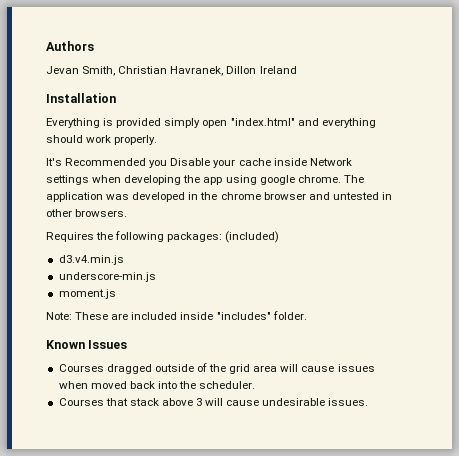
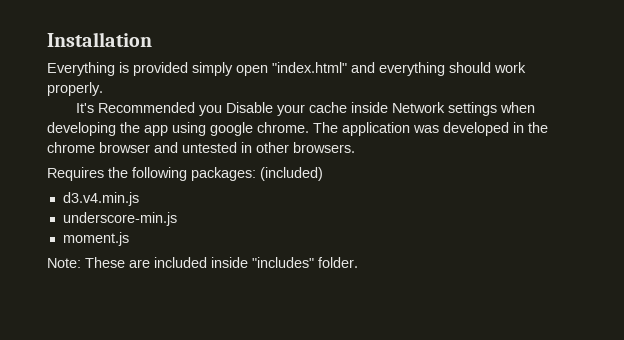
- Authors
- Jevan Smith, Christian Havranek, Dillon Ireland
- Known Issues
- Courses dragged outside of the grid area will cause issues when moved back into the scheduler.
- Courses that stack above 3 will cause undesirable issues.

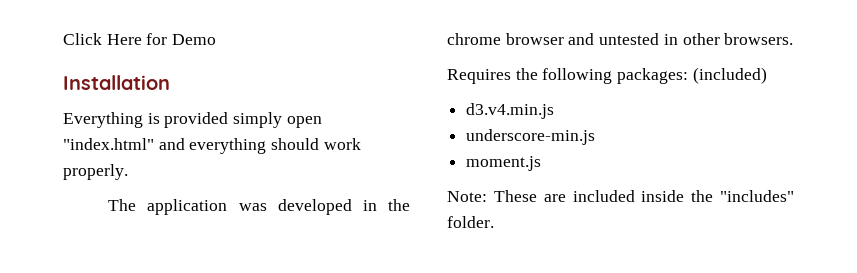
+ Click Here for Demo
- It's Recommended you Disable your cache inside Network settings when developing the app using google chrome.
- Note: These are included inside "includes" folder.
+ Note: These are included inside the "includes" folder.

